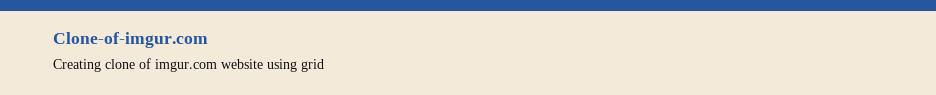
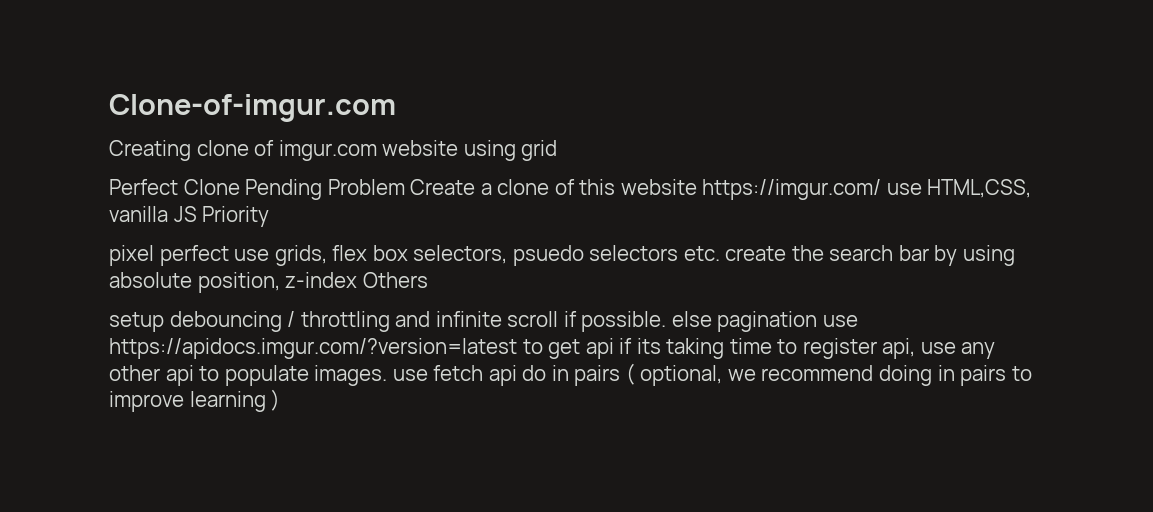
+ Perfect Clone Pending Problem Create a clone of this website https://imgur.com/ use HTML,CSS, vanilla JS Priority
+ pixel perfect use grids, flex box selectors, psuedo selectors etc. create the search bar by using absolute position, z-index Others
+ setup debouncing / throttling and infinite scroll if possible. else pagination use https://apidocs.imgur.com/?version=latest to get api if its taking time to register api, use any other api to populate images. use fetch api do in pairs ( optional, we recommend doing in pairs to improve learning )

